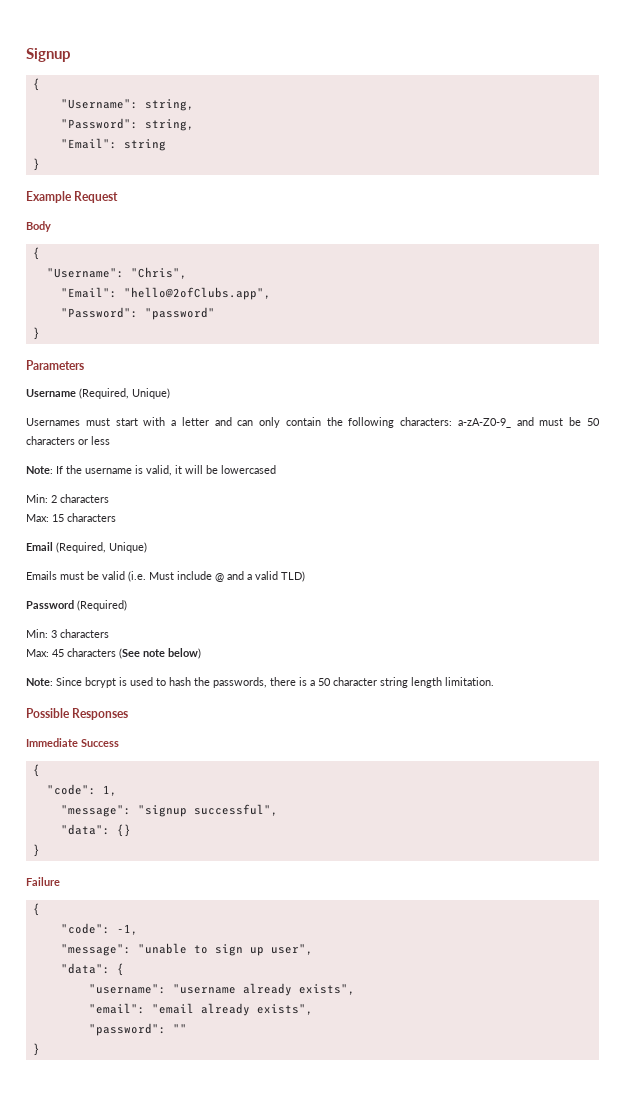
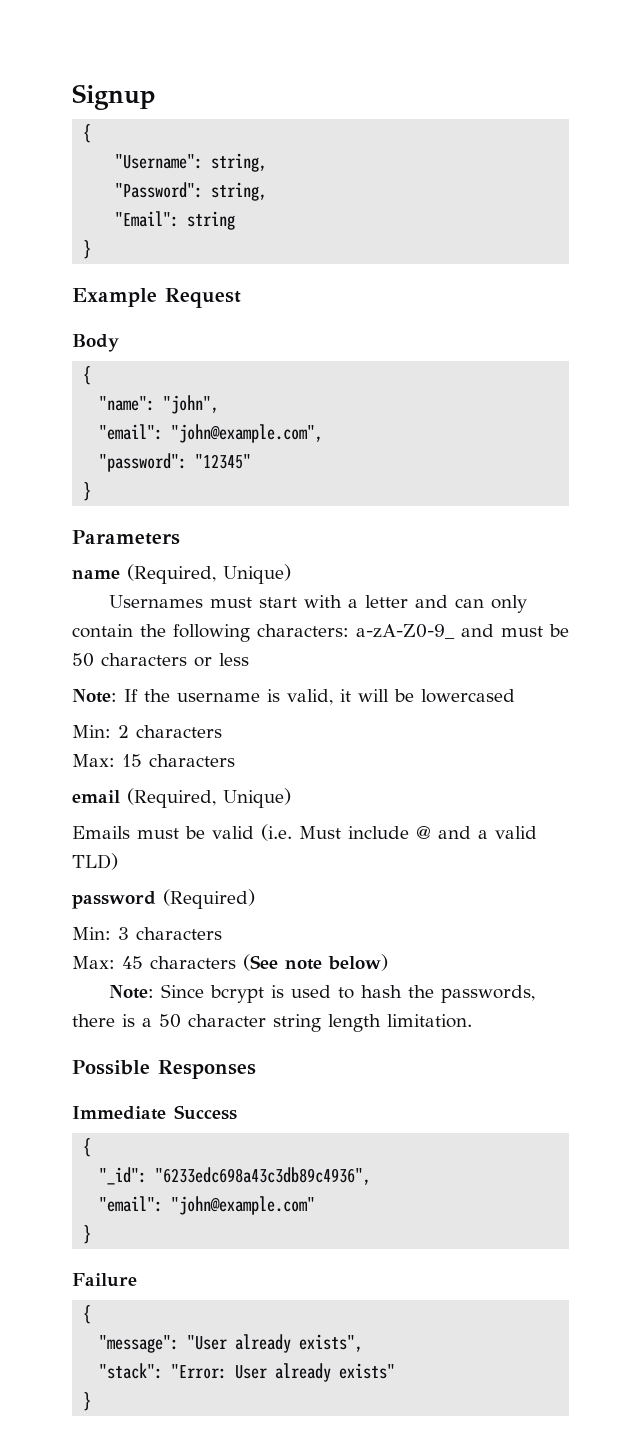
- "Username": "Chris",
- "Email": "hello@2ofClubs.app",
- "Password": "password"
+ "name": "john",
+ "email": "john@example.com",
+ "password": "12345"
- Username (Required, Unique)
+ name (Required, Unique)
- Email (Required, Unique)
+ email (Required, Unique)
- Password (Required)
+ password (Required)
- "code": 1,
- "message": "signup successful",
- "data": {}
+ "_id": "6233edc698a43c3db89c4936",
+ "email": "john@example.com"
- "code": -1,
- "message": "unable to sign up user",
- "data": {
- "username": "username already exists",
- "email": "email already exists",
- "password": ""
+ "message": "User already exists",
+ "stack": "Error: User already exists"

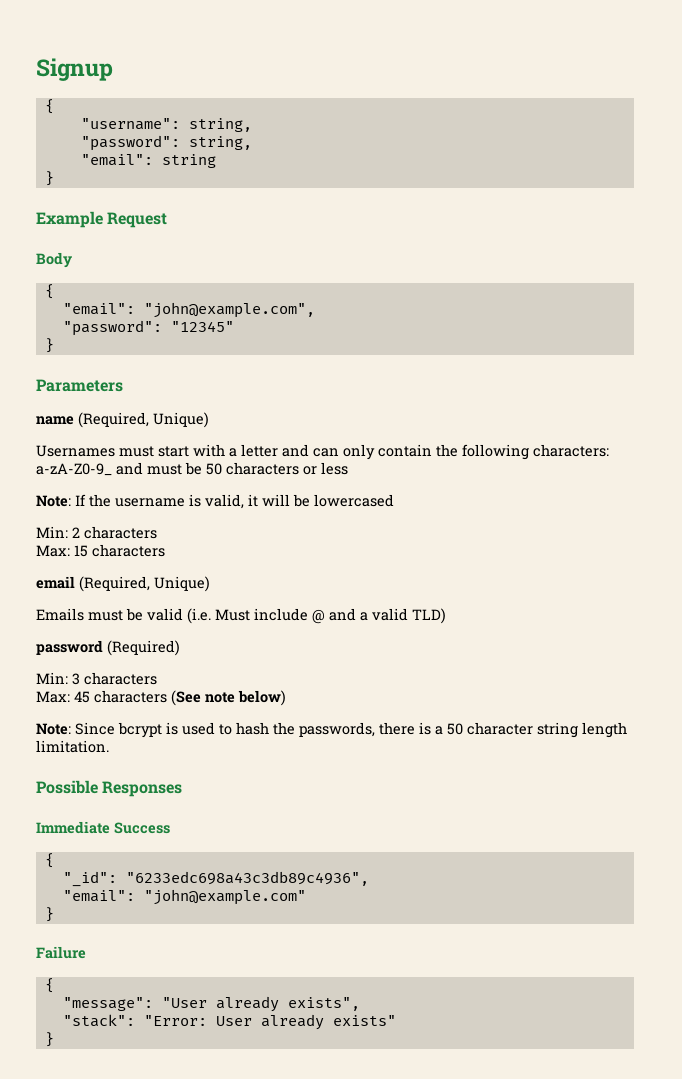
- "Username": string,
- "Password": string,
- "Email": string
+ "username": string,
+ "password": string,
+ "email": string
- "name": "john",

